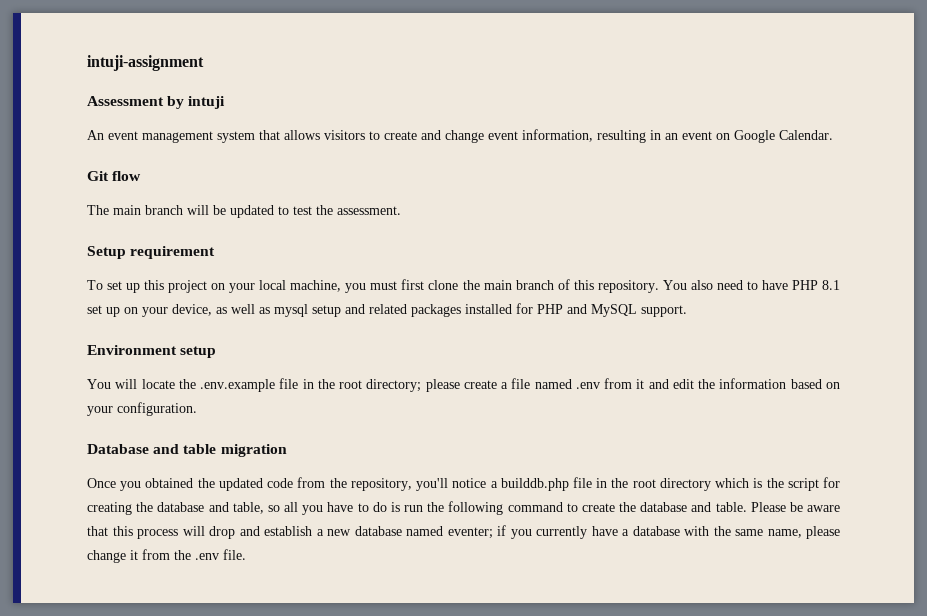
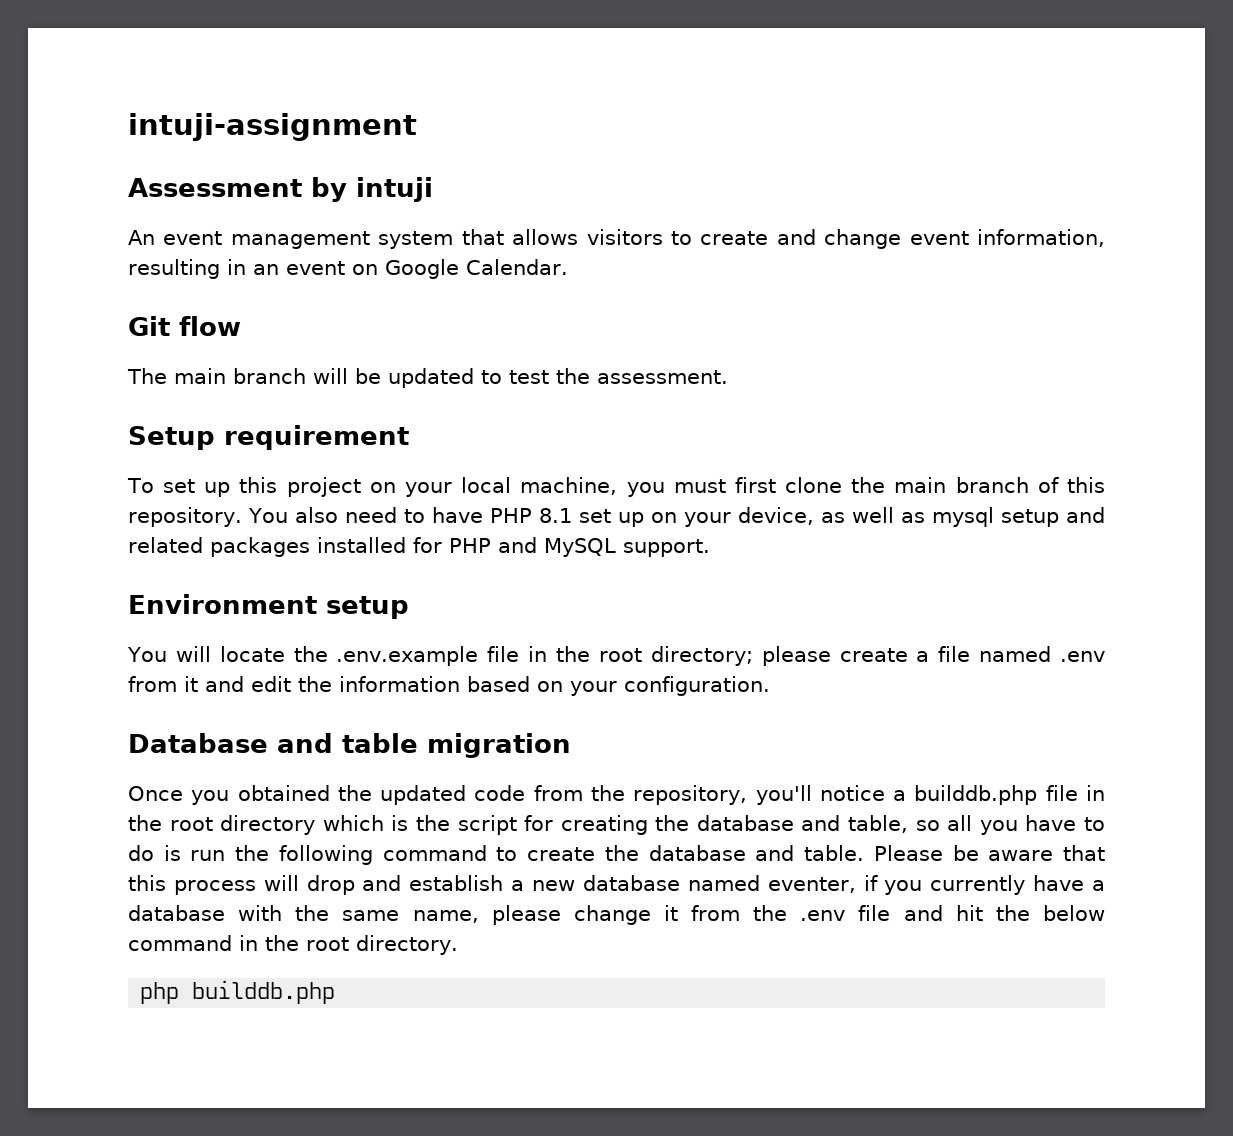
- Please be aware that this process will drop and establish a new database named eventer; if you currently have a database with the same name, please change it from the .env file.
+ Please be aware that this process will drop and establish a new database named eventer, if you currently have a database with the same name, please change it from the .env file and hit the below command in the root directory.
+ php builddb.php

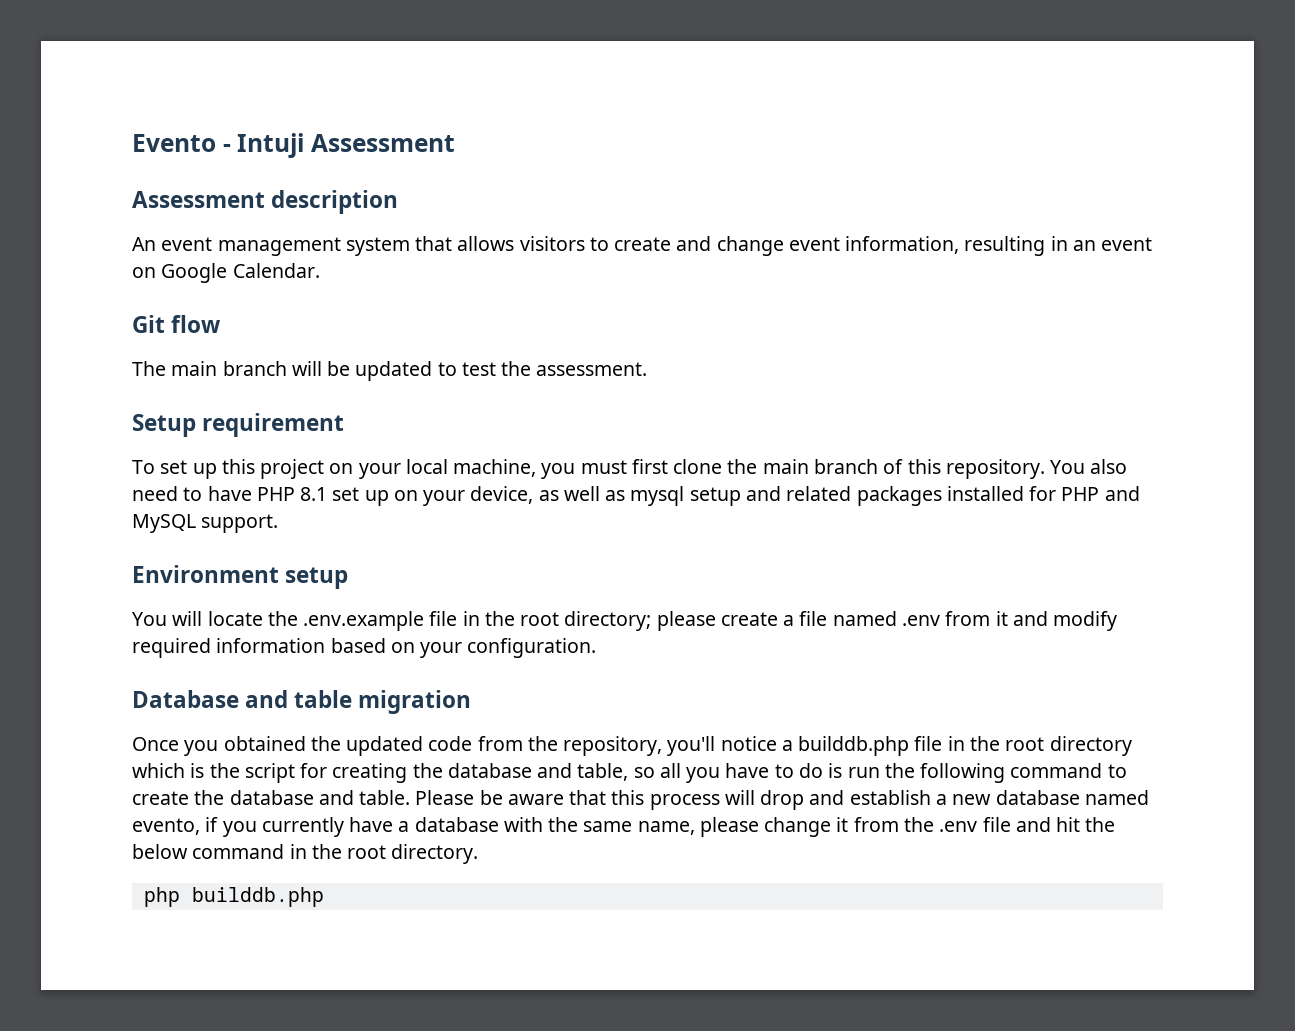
- intuji-assignment
- Assessment by intuji
+ Evento - Intuji Assessment
+ Assessment description
- You will locate the .env.example file in the root directory; please create a file named .env from it and edit the information based on your configuration.
+ You will locate the .env.example file in the root directory; please create a file named .env from it and modify required information based on your configuration.
- Please be aware that this process will drop and establish a new database named eventer, if you currently have a database with the same name, please change it from the .env file and hit the below command in the root directory.
+ Please be aware that this process will drop and establish a new database named evento, if you currently have a database with the same name, please change it from the .env file and hit the below command in the root directory.

